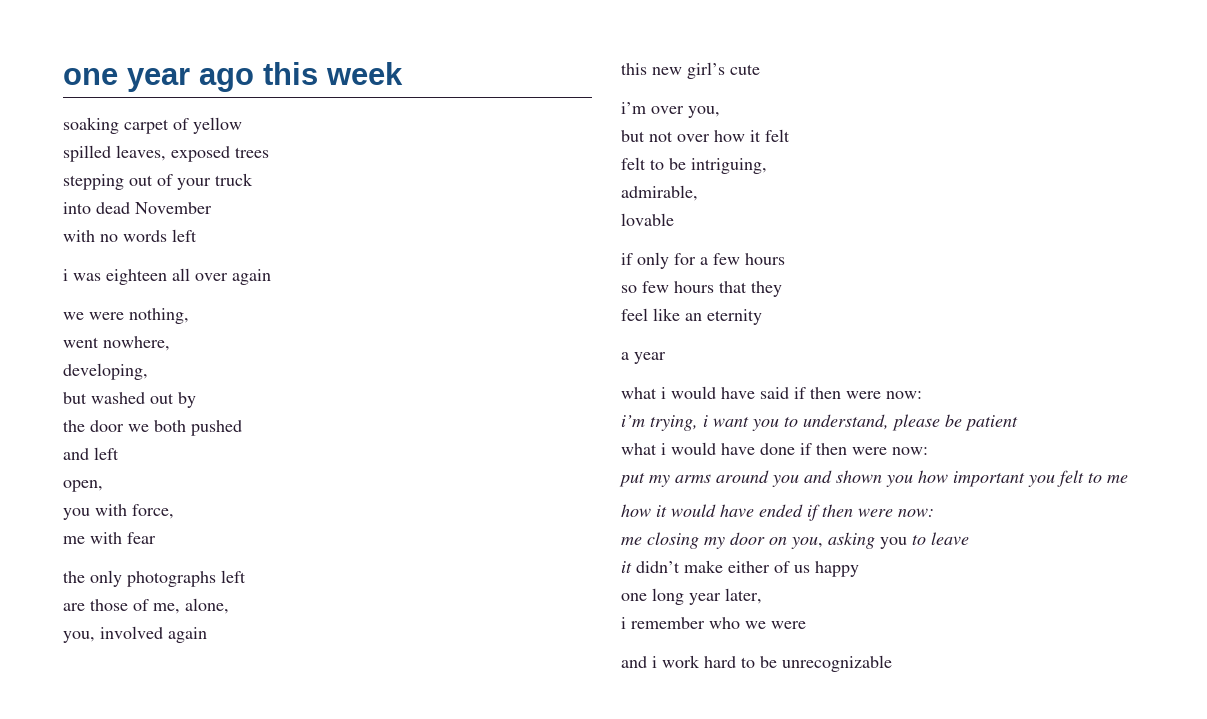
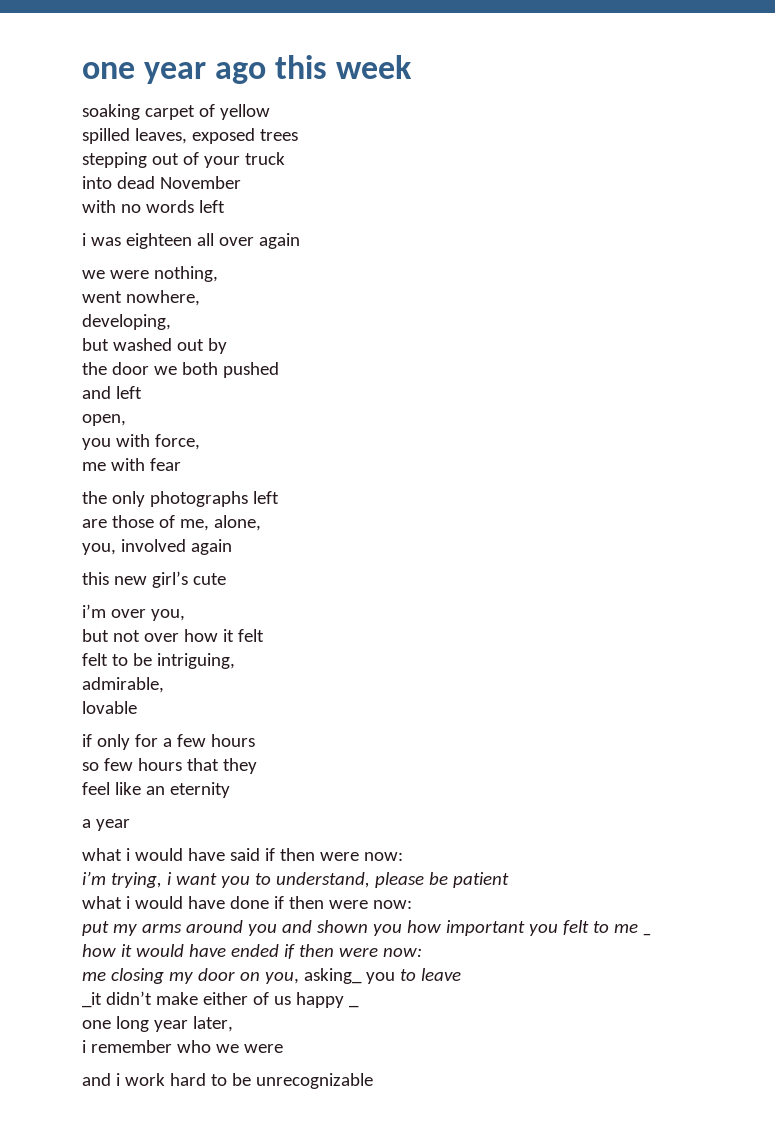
- put my arms around you and shown you how important you felt to me
+ put my arms around you and shown you how important you felt to me _
- me closing my door on you, asking you to leave
+ me closing my door on you, asking_ you to leave
- it didn’t make either of us happy
+ _it didn’t make either of us happy _

